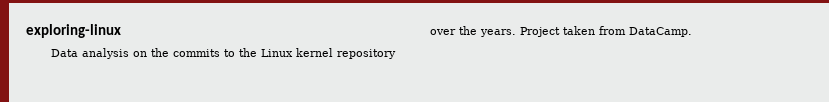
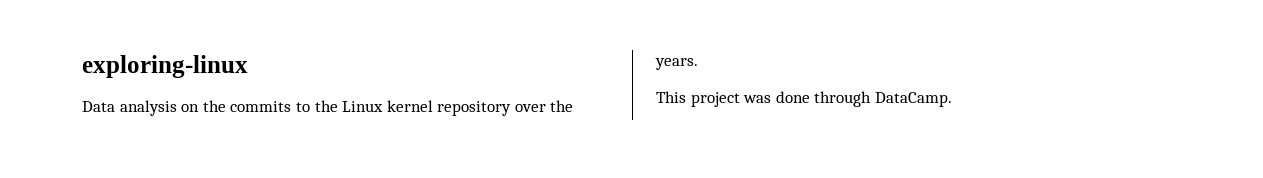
- Data analysis on the commits to the Linux kernel repository over the years. Project taken from DataCamp.
+ Data analysis on the commits to the Linux kernel repository over the years.
+ This project was done through DataCamp.

